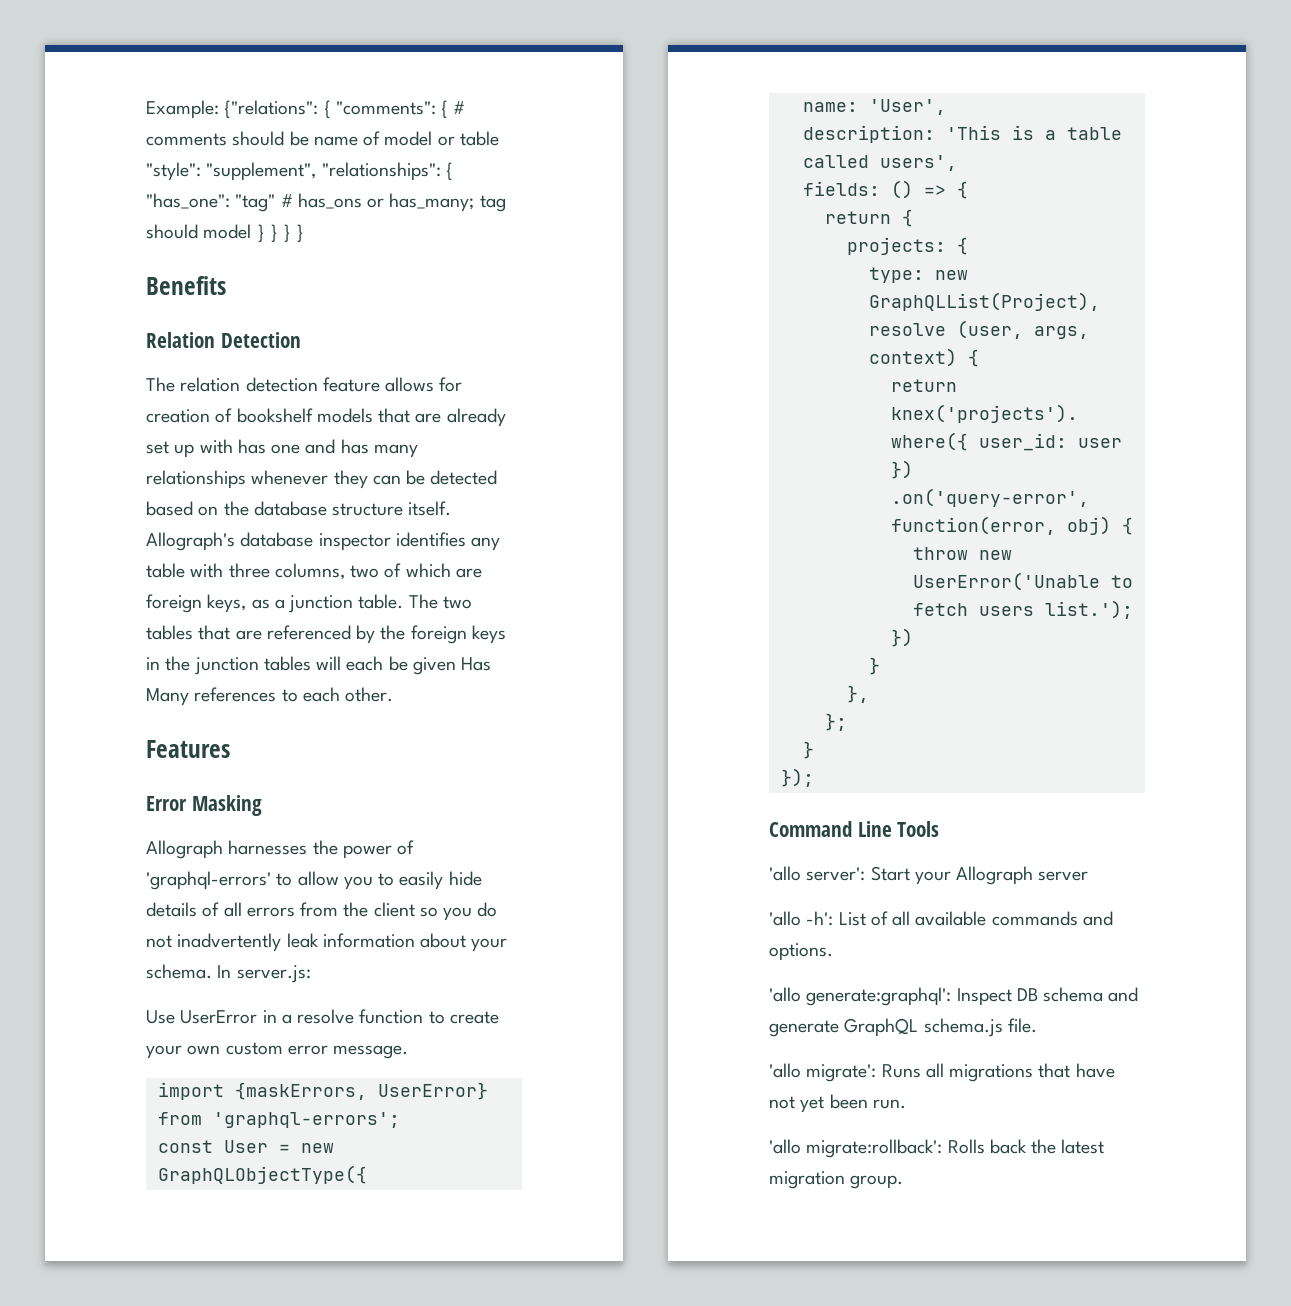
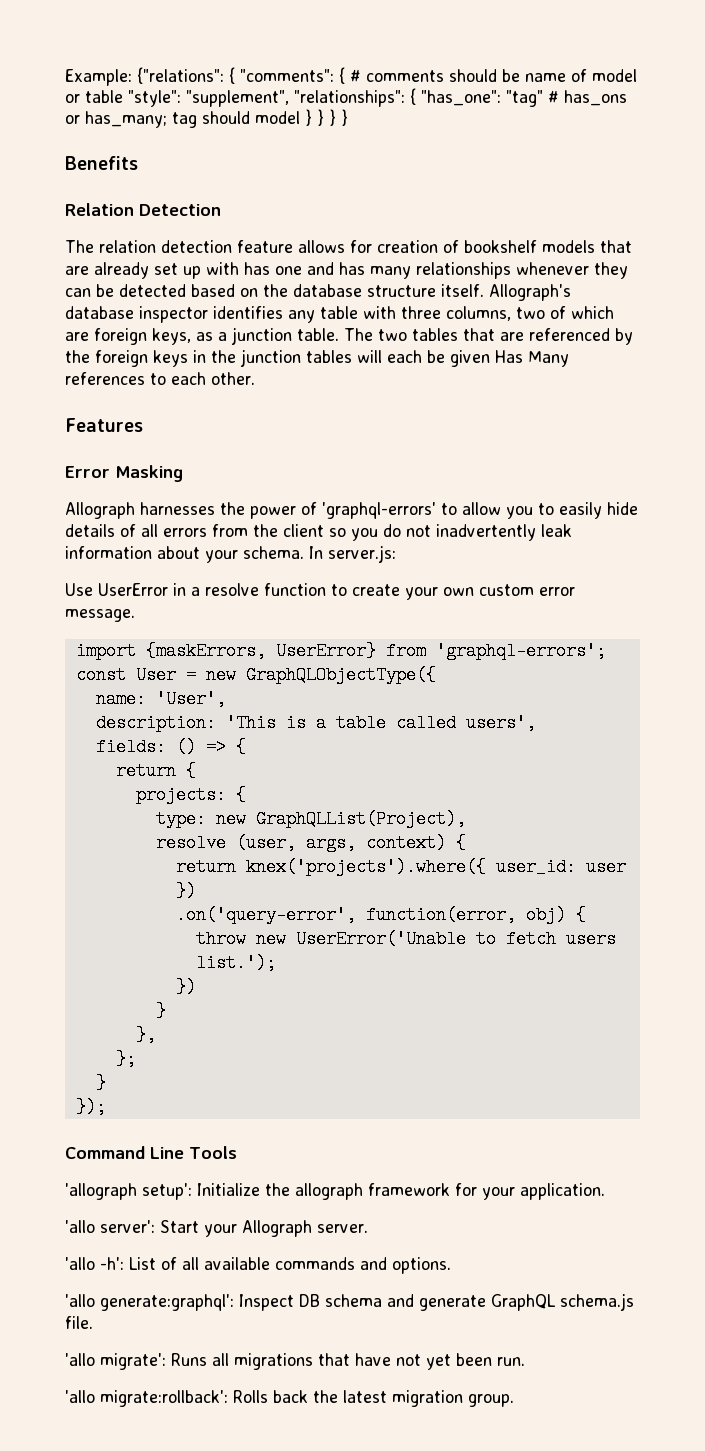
+ 'allograph setup': Initialize the allograph framework for your application.
- 'allo server': Start your Allograph server
+ 'allo server': Start your Allograph server.

